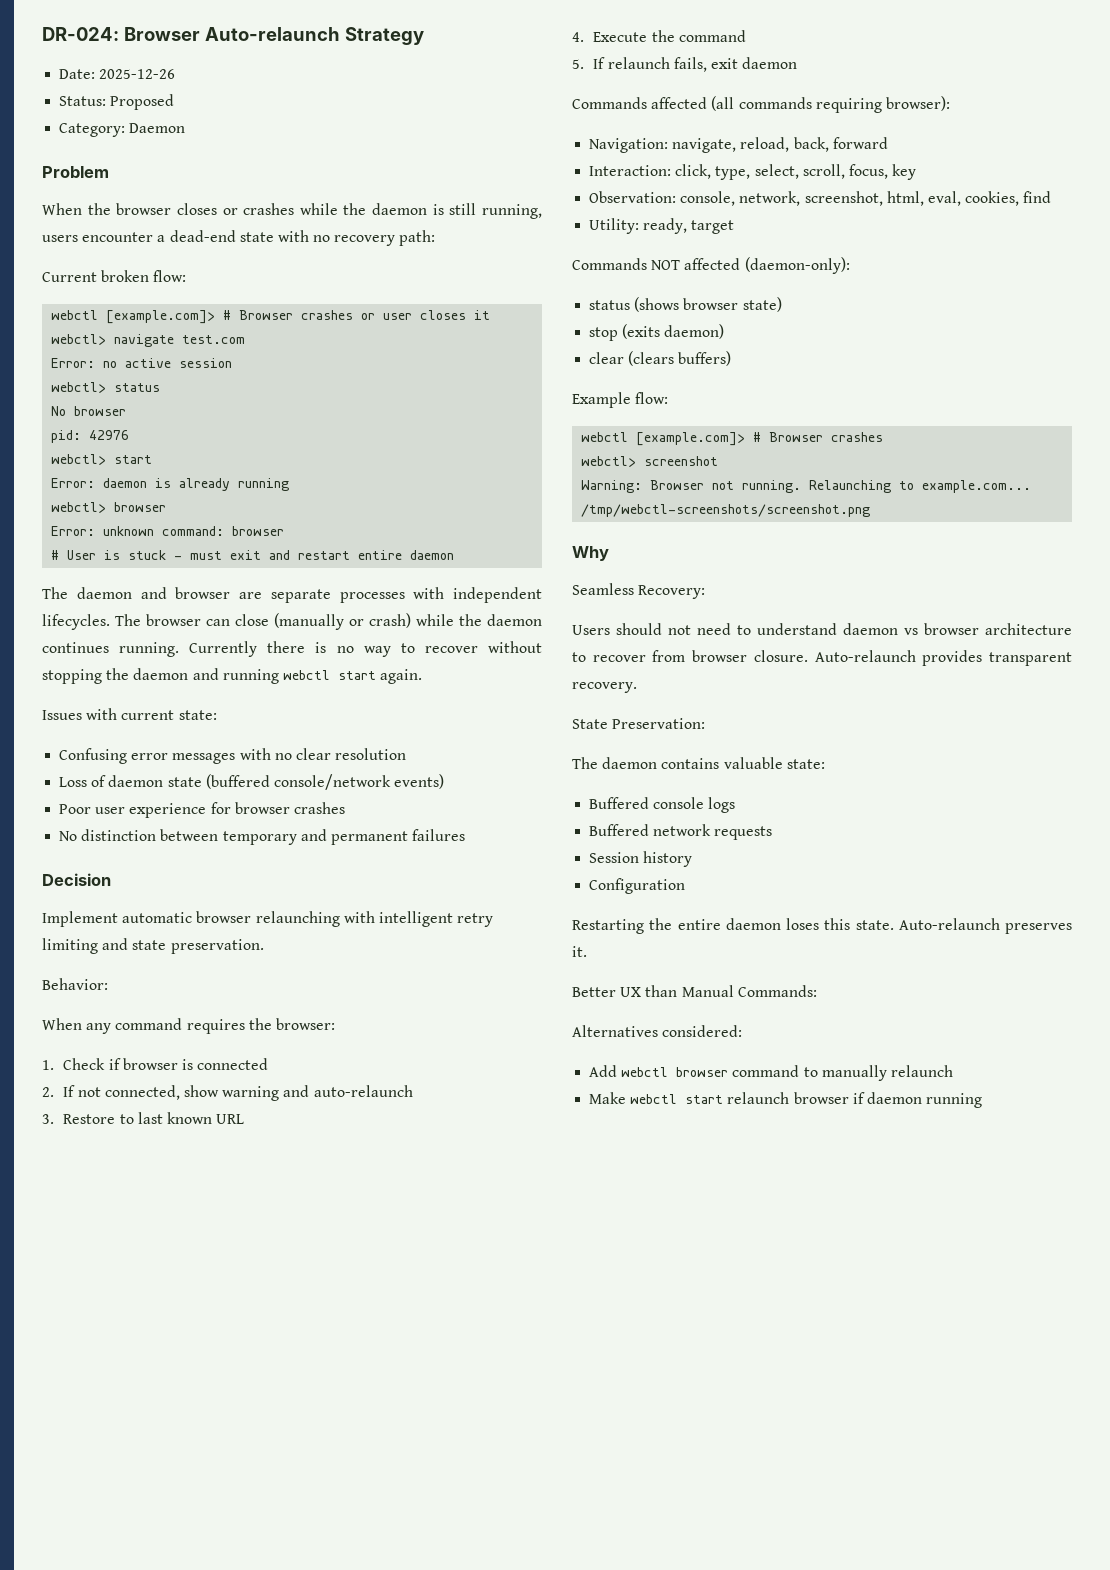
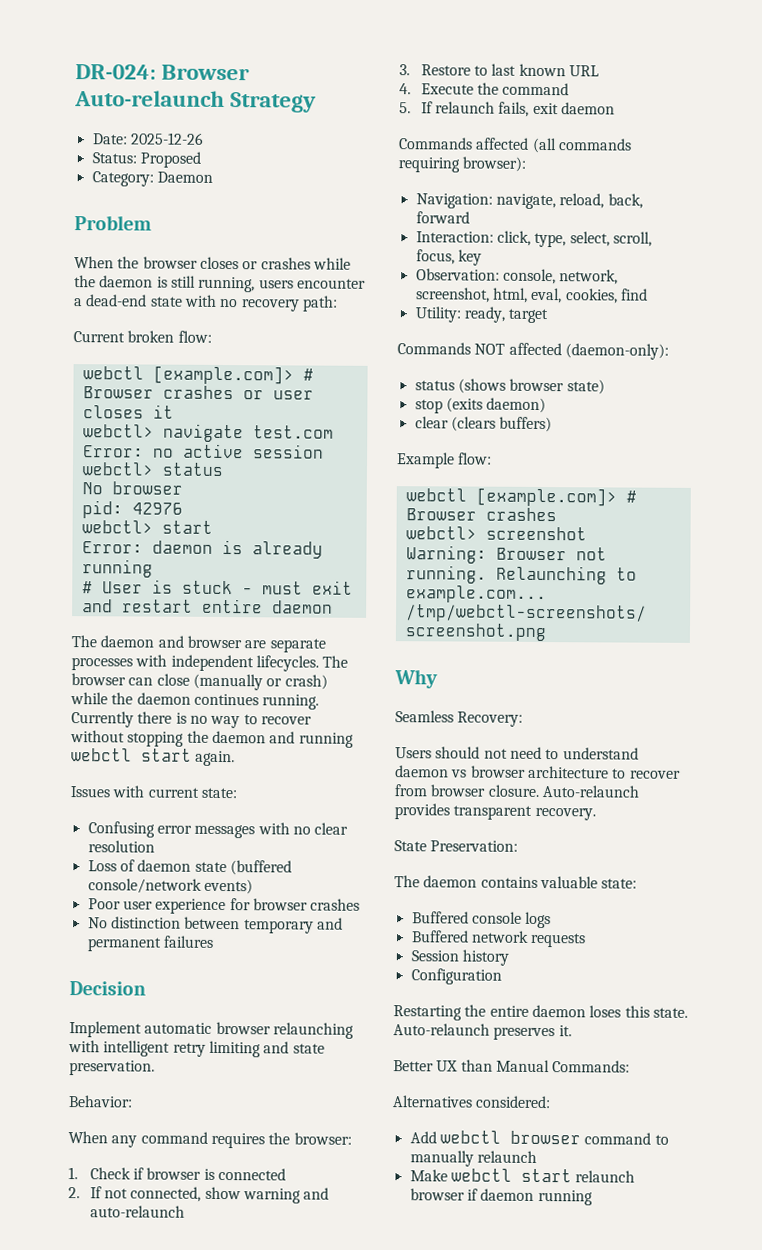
- webctl> browser
- Error: unknown command: browser

